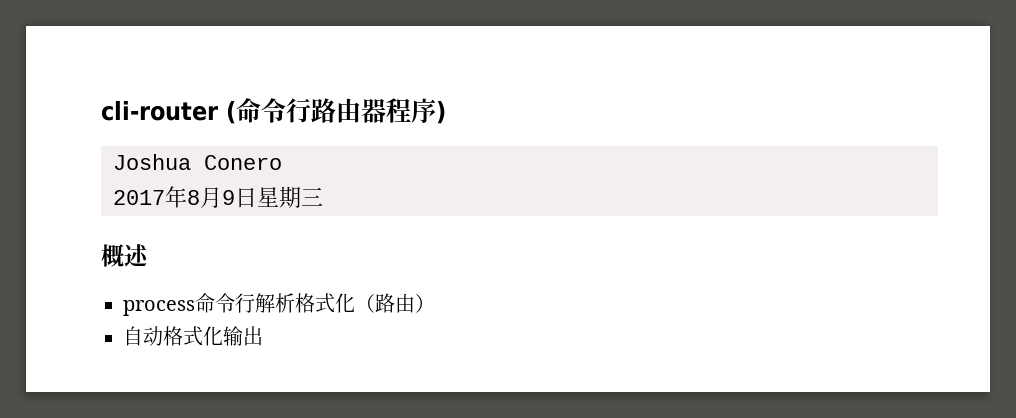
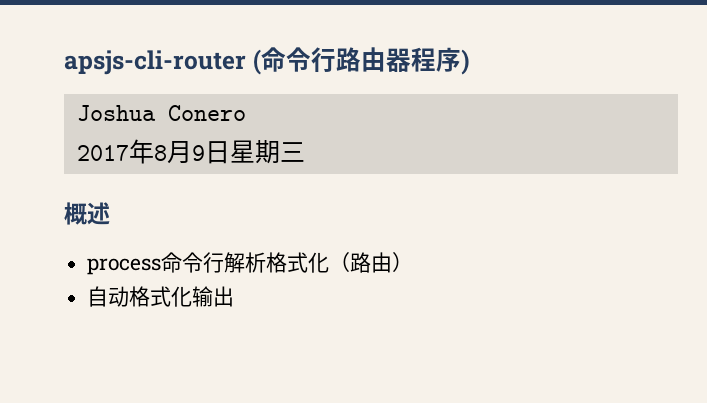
- cli-router (命令行路由器程序)
+ apsjs-cli-router (命令行路由器程序)

